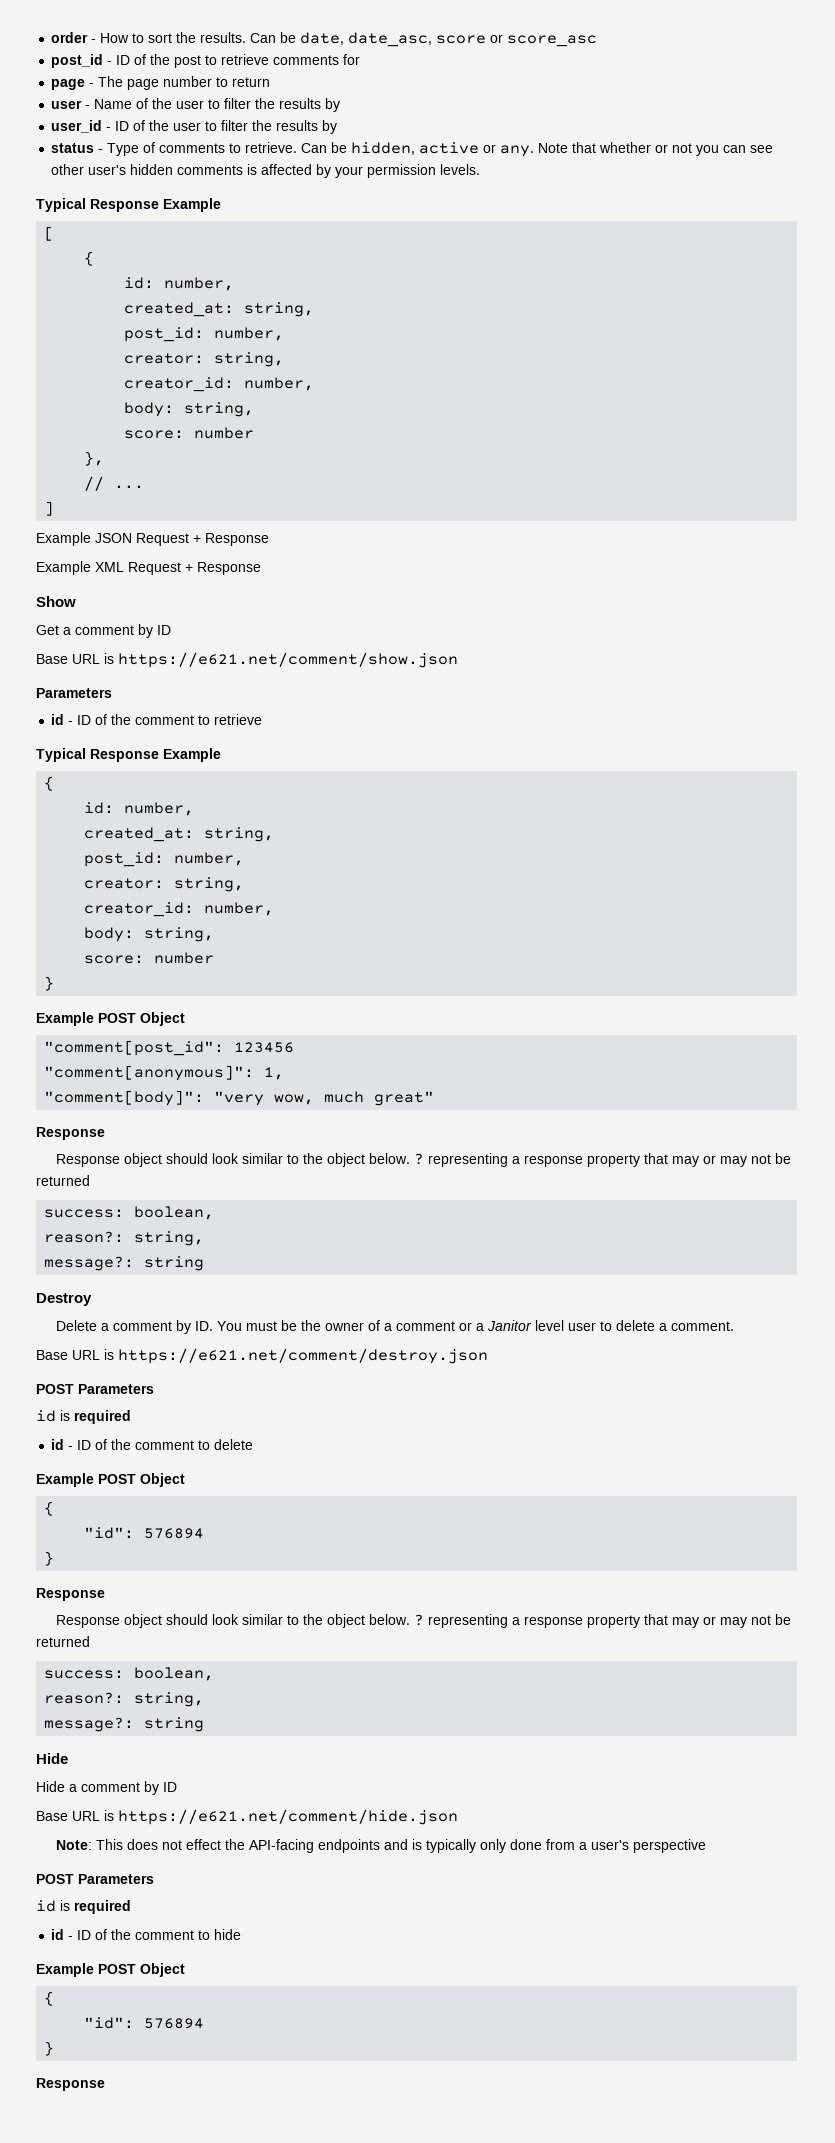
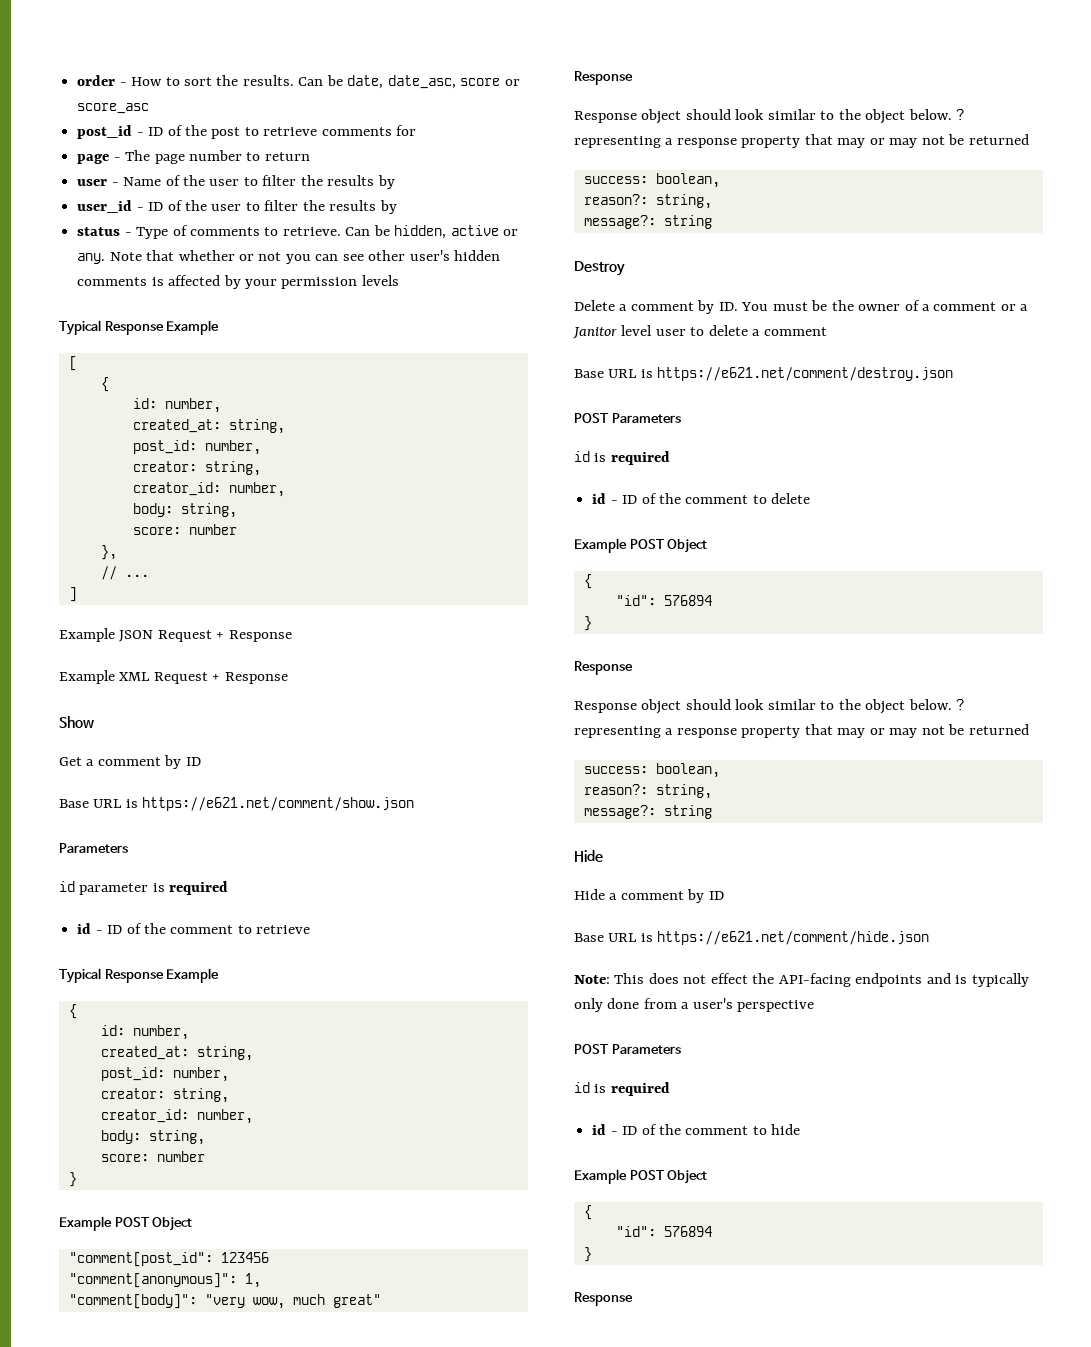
- Note that whether or not you can see other user's hidden comments is affected by your permission levels.
+ Note that whether or not you can see other user's hidden comments is affected by your permission levels
+ id parameter is required
- Delete a comment by ID. You must be the owner of a comment or a Janitor level user to delete a comment.
+ Delete a comment by ID. You must be the owner of a comment or a Janitor level user to delete a comment

